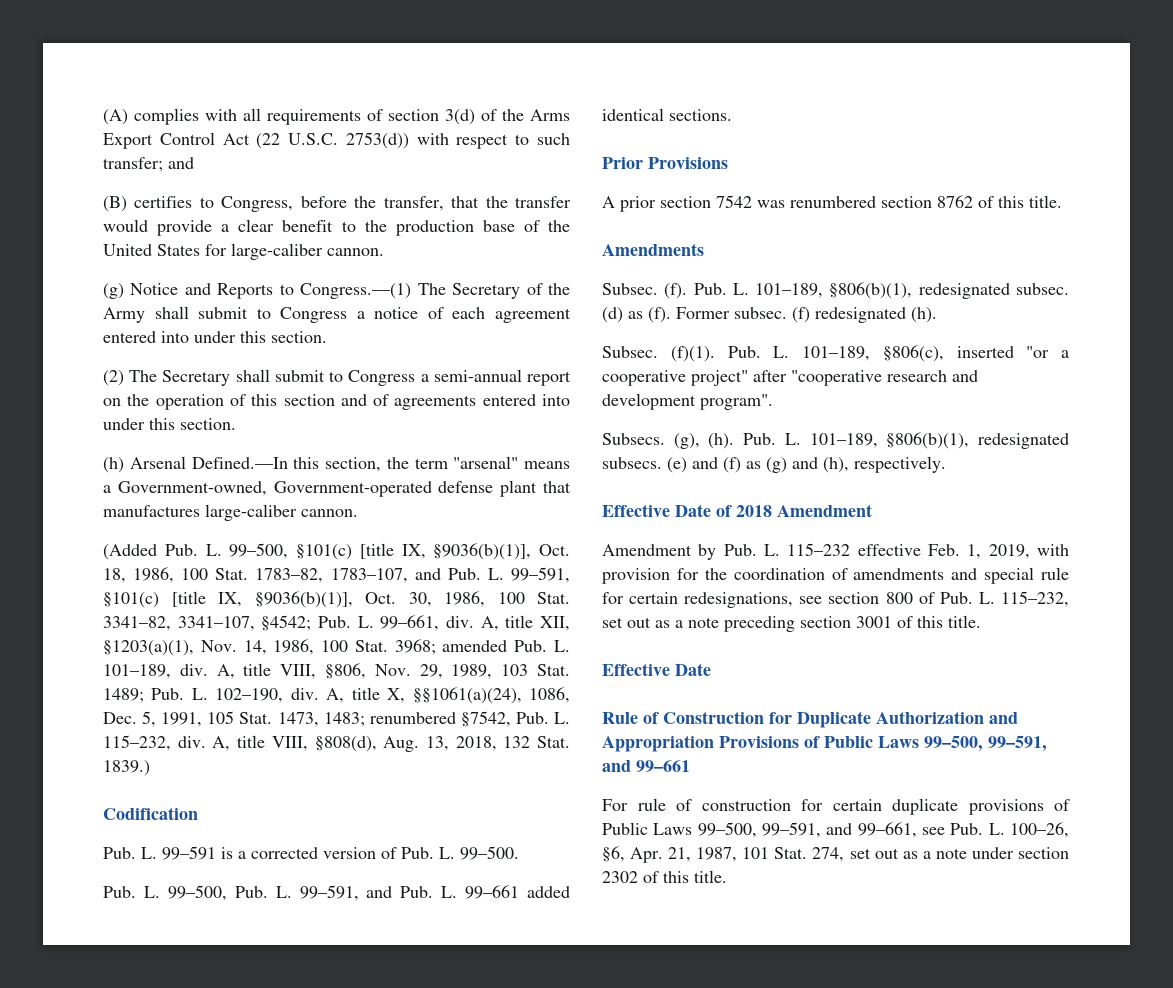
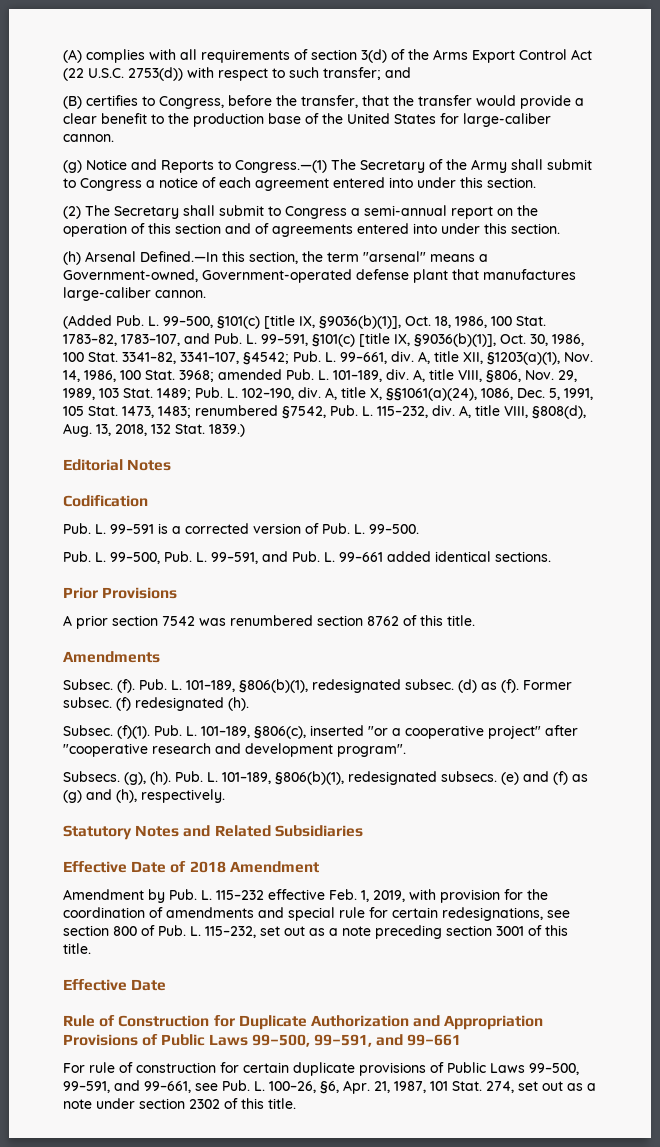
+ Editorial Notes
+ Statutory Notes and Related Subsidiaries

